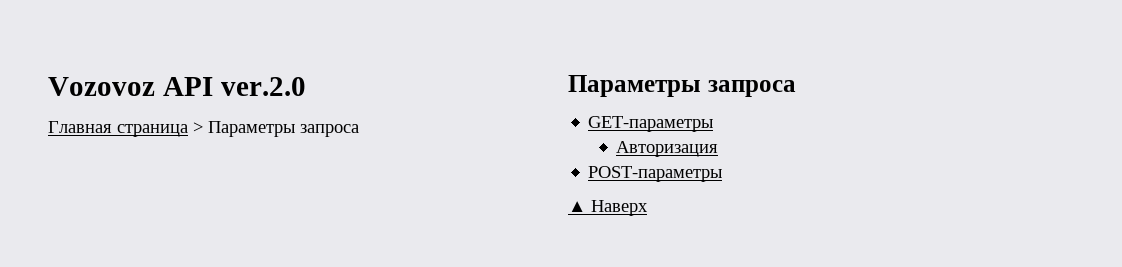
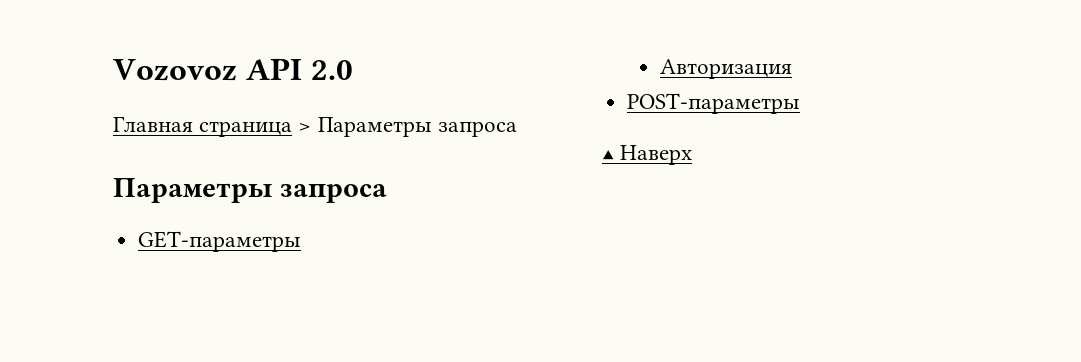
- Vozovoz API ver.2.0
+ Vozovoz API 2.0

